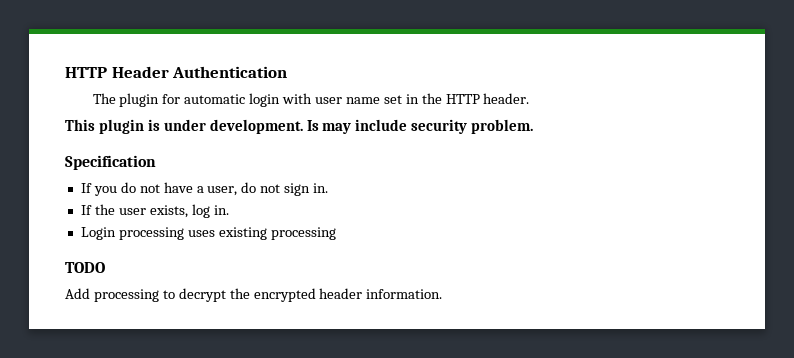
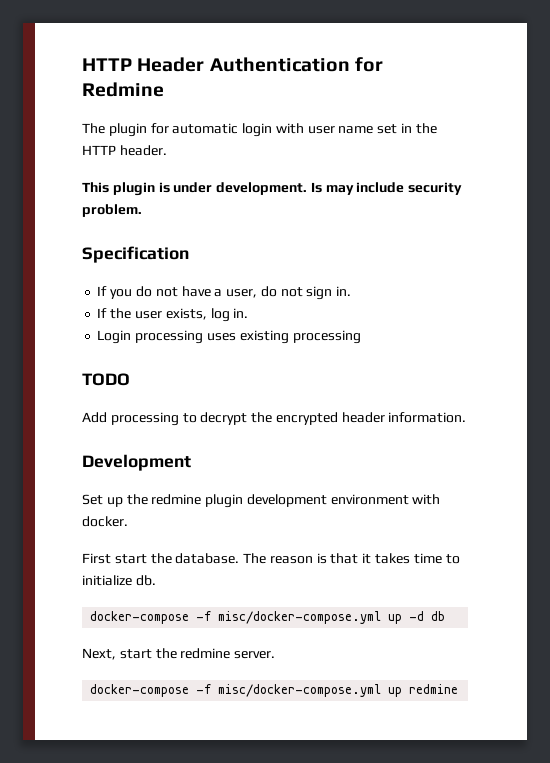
- HTTP Header Authentication
+ HTTP Header Authentication for Redmine
+ Development
+ Set up the redmine plugin development environment with docker.
+ First start the database. The reason is that it takes time to initialize db.
+ docker-compose -f misc/docker-compose.yml up -d db
+ Next, start the redmine server.
+ docker-compose -f misc/docker-compose.yml up redmine

